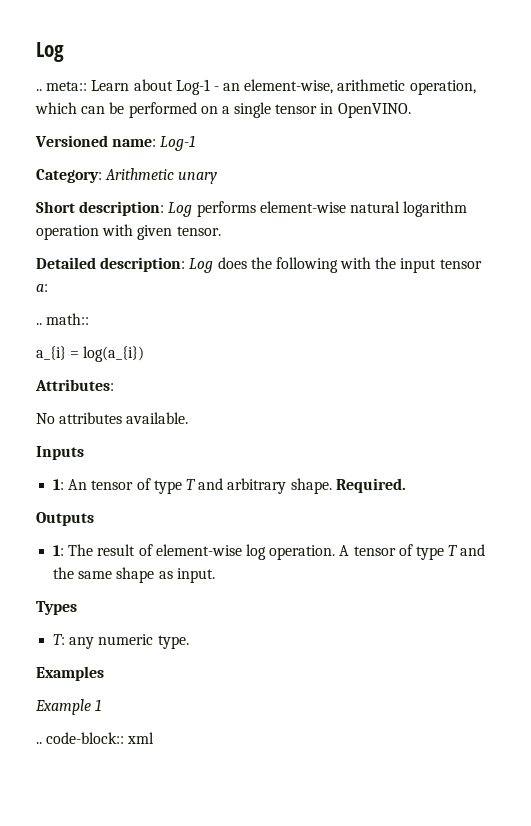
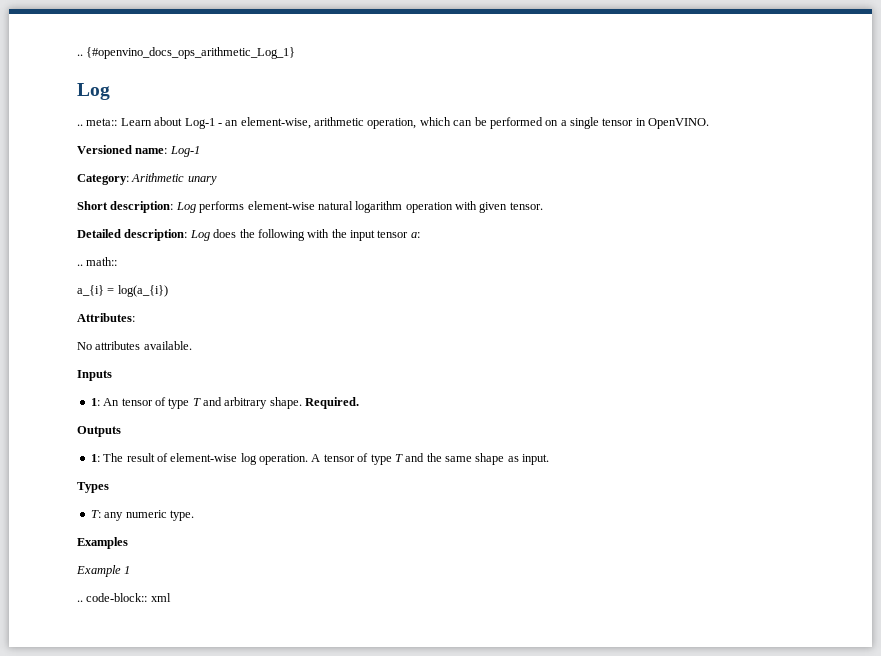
+ .. {#openvino_docs_ops_arithmetic_Log_1}

